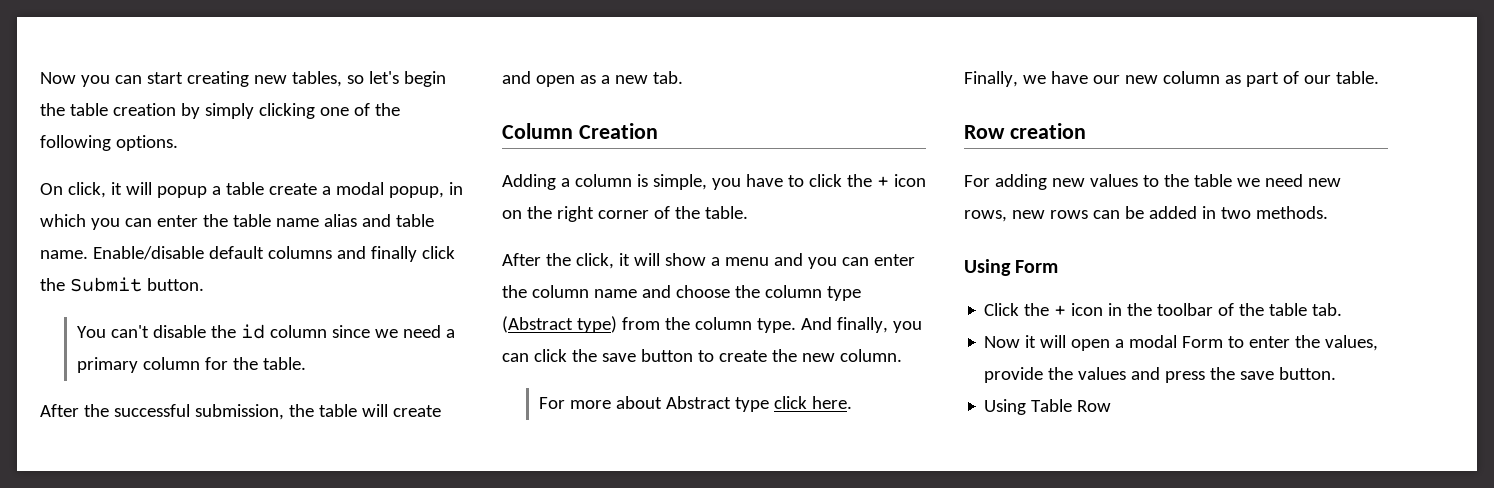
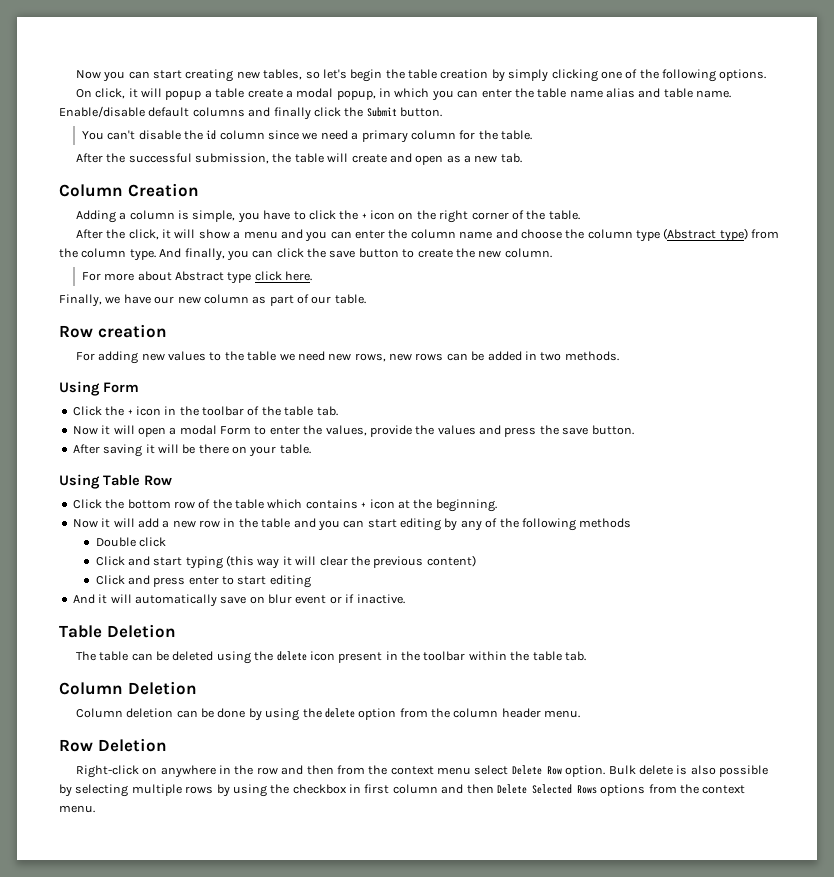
+ After saving it will be there on your table.
  Using Table Row
+ Click the bottom row of the table which contains + icon at the beginning.
+ Now it will add a new row in the table and you can start editing by any of the following methods
+ Double click
+ Click and start typing (this way it will clear the previous content)
+ Click and press enter to start editing
+ And it will automatically save on blur event or if inactive.
+ Table Deletion
+ The table can be deleted using the delete icon present in the toolbar within the table tab.
+ Column Deletion
+ Column deletion can be done by using the delete option from the column header menu.
+ Row Deletion
+ Right-click on anywhere in the row and then from the context menu select Delete Row option. Bulk delete is also possible by selecting multiple rows by using the checkbox in first column and then Delete Selected Rows options from the context menu.

